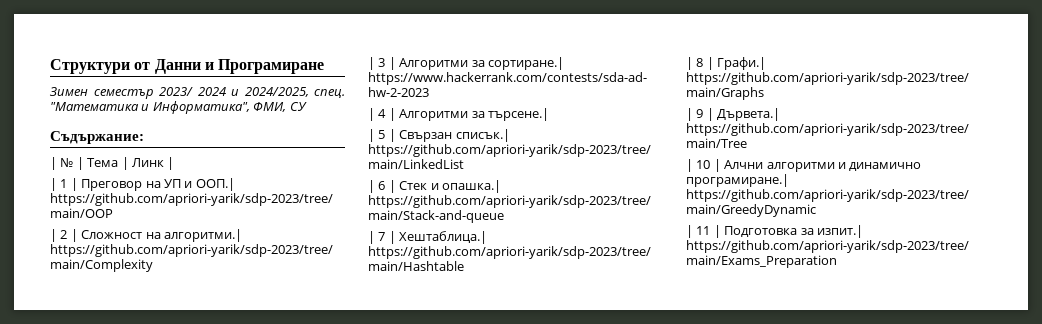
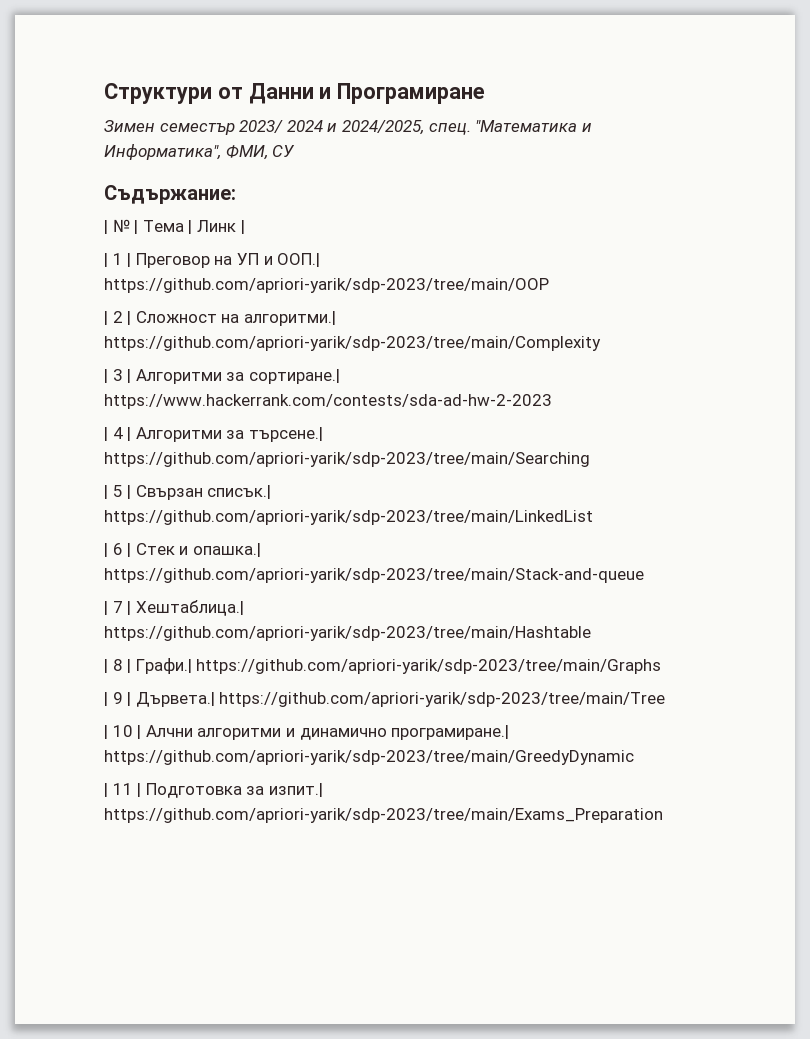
- | 4 | Алгоритми за търсене.|
+ | 4 | Алгоритми за търсене.| https://github.com/apriori-yarik/sdp-2023/tree/main/Searching

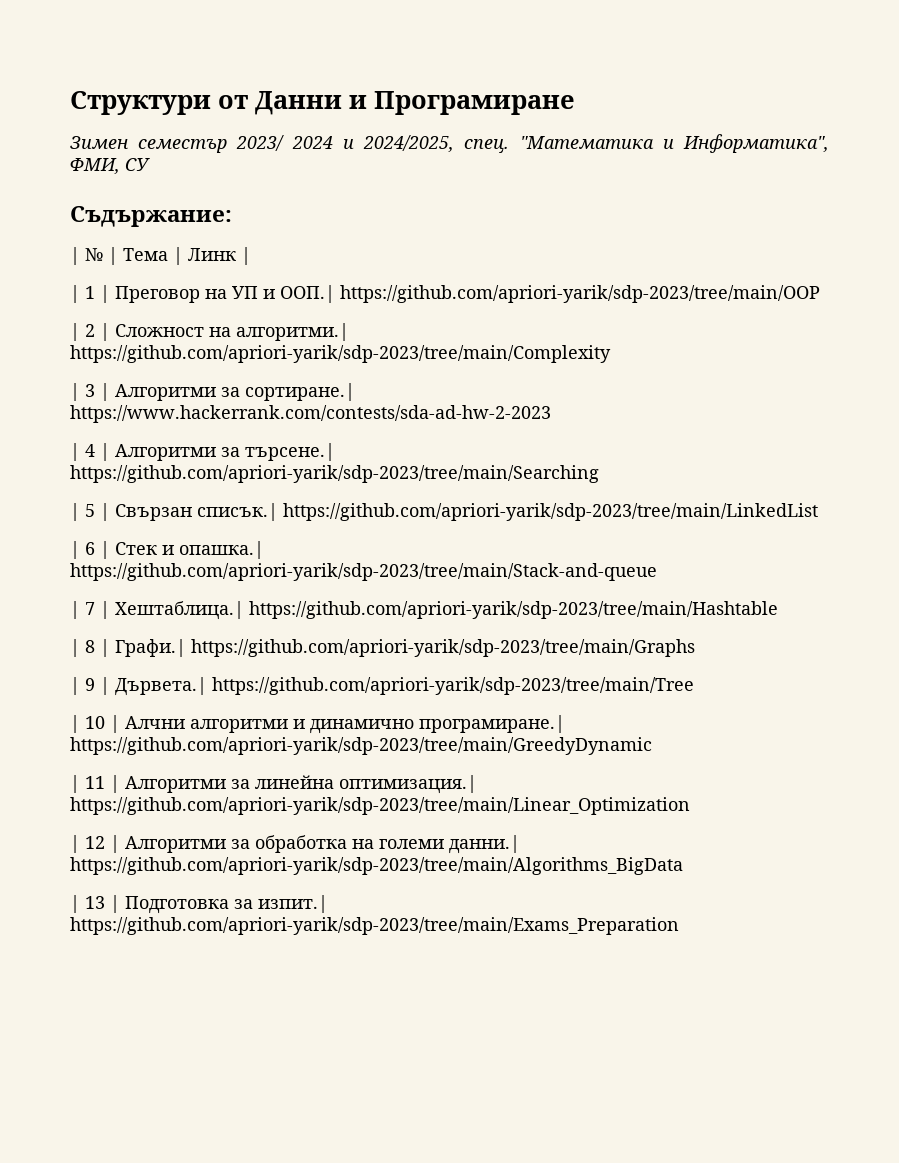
- | 11 | Подготовка за изпит.| https://github.com/apriori-yarik/sdp-2023/tree/main/Exams_Preparation
+ | 11 | Алгоритми за линейна оптимизация.| https://github.com/apriori-yarik/sdp-2023/tree/main/Linear_Optimization
+ | 12 | Алгоритми за обработка на големи данни.| https://github.com/apriori-yarik/sdp-2023/tree/main/Algorithms_BigData
+ | 13 | Подготовка за изпит.| https://github.com/apriori-yarik/sdp-2023/tree/main/Exams_Preparation

